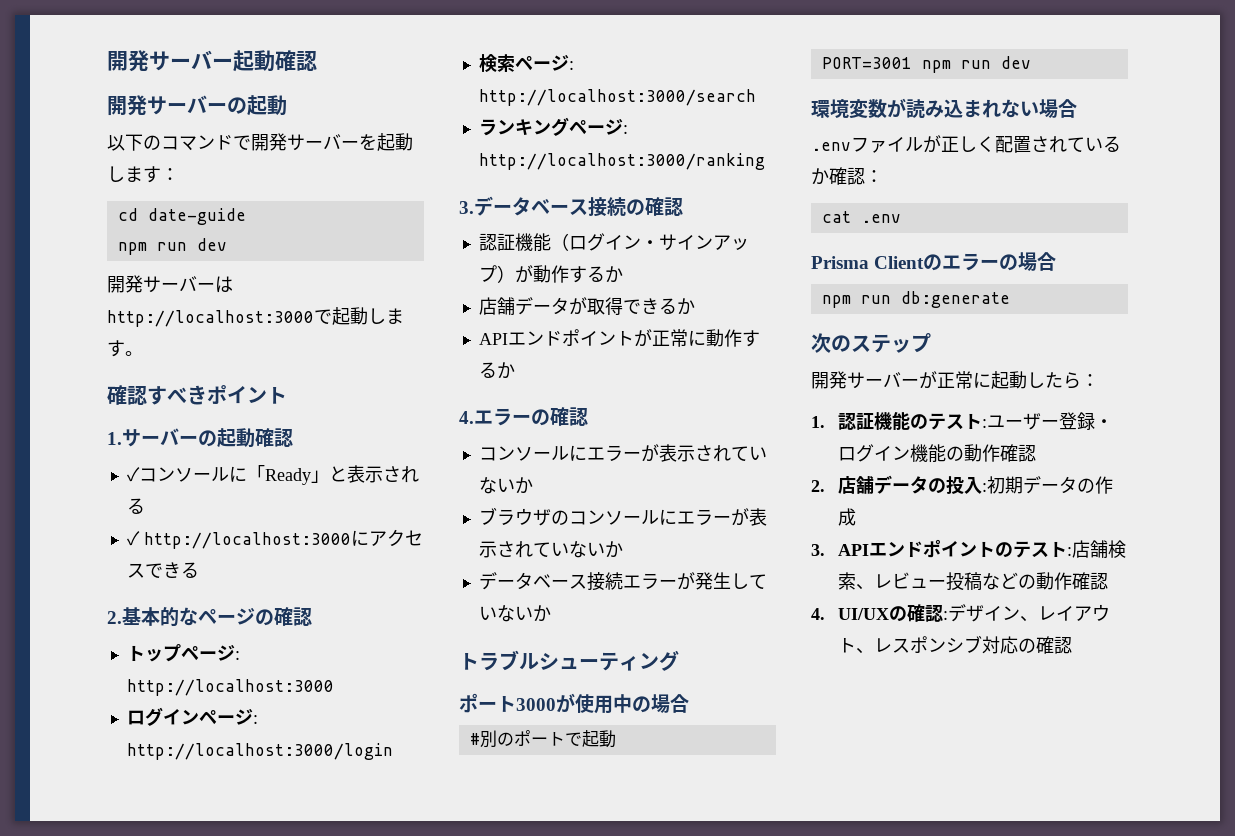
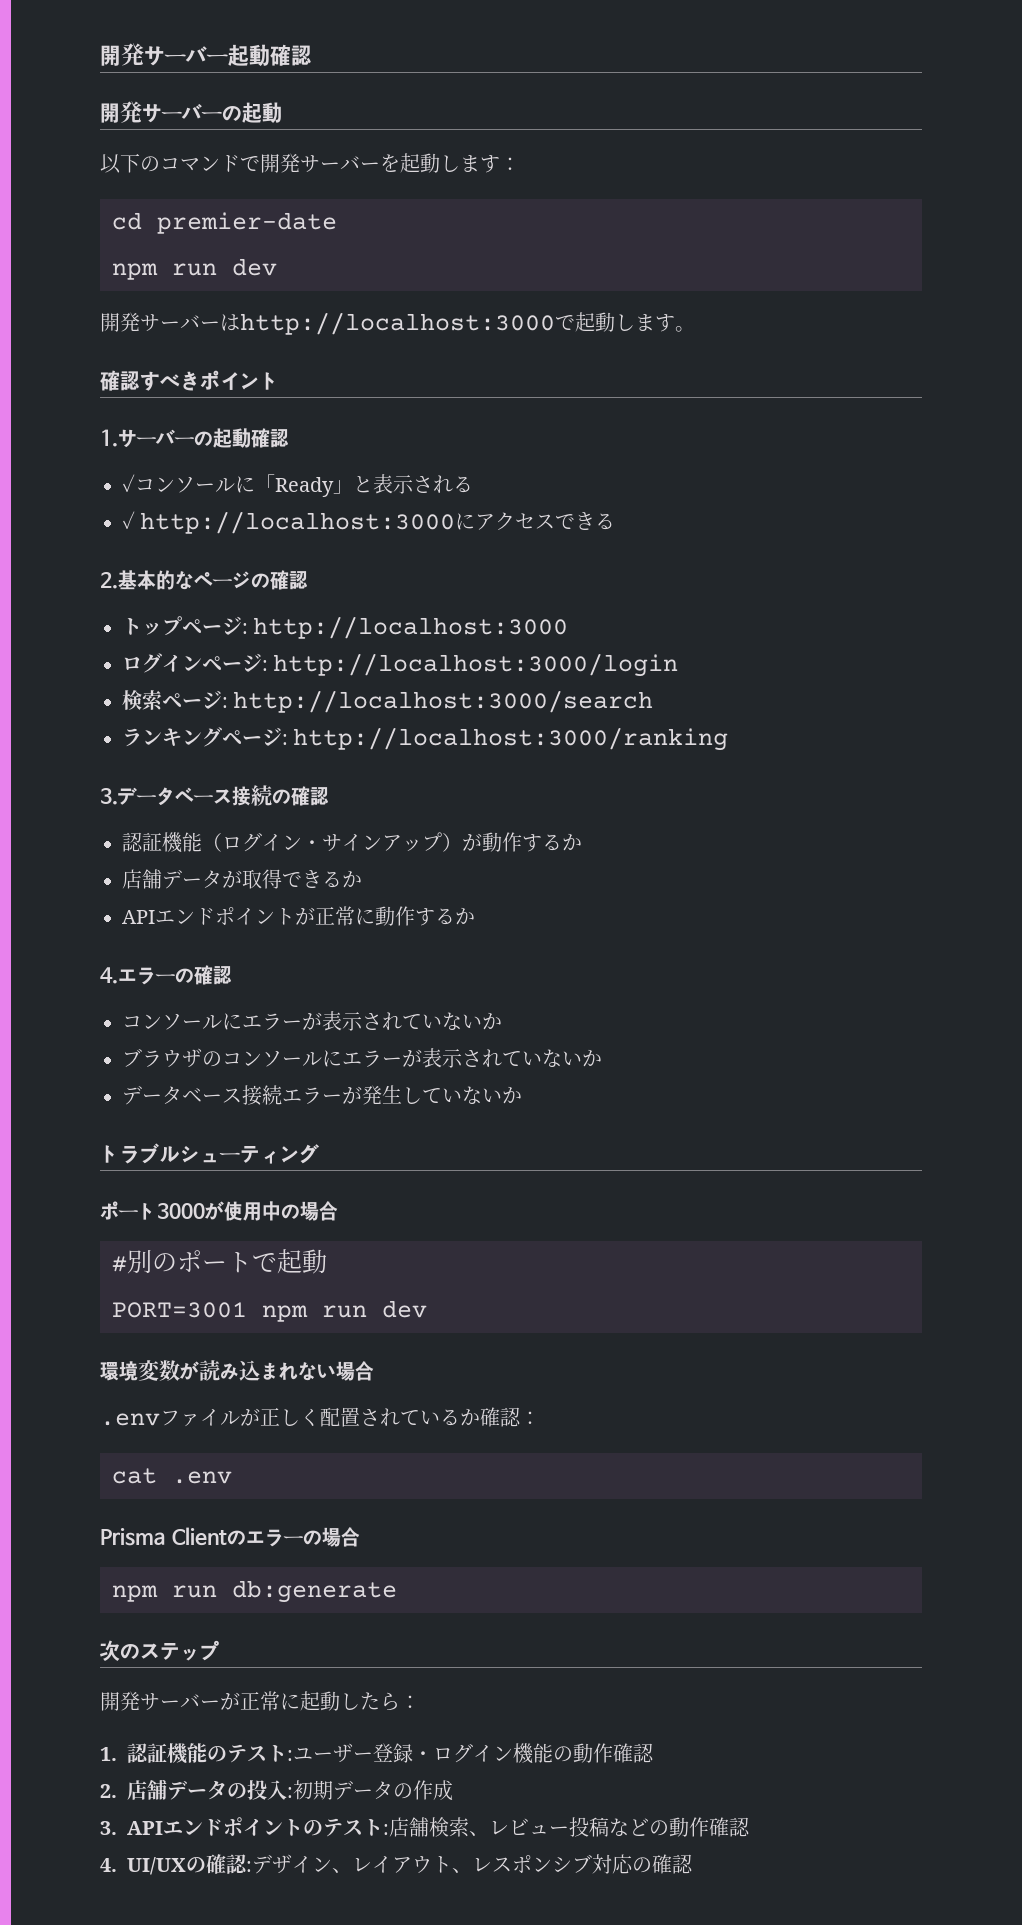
- cd date-guide
+ cd premier-date

